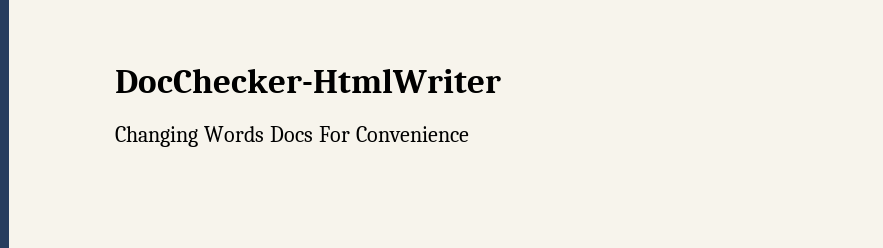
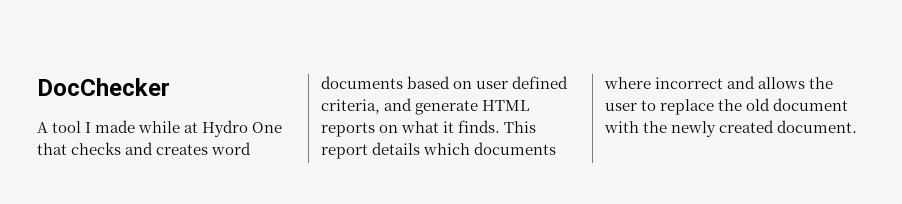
- DocChecker-HtmlWriter
- Changing Words Docs For Convenience
+ DocChecker
+ A tool I made while at Hydro One that checks and creates word documents based on user defined criteria, and generate HTML reports on what it finds. This report details which documents where incorrect and allows the user to replace the old document with the newly created document.

